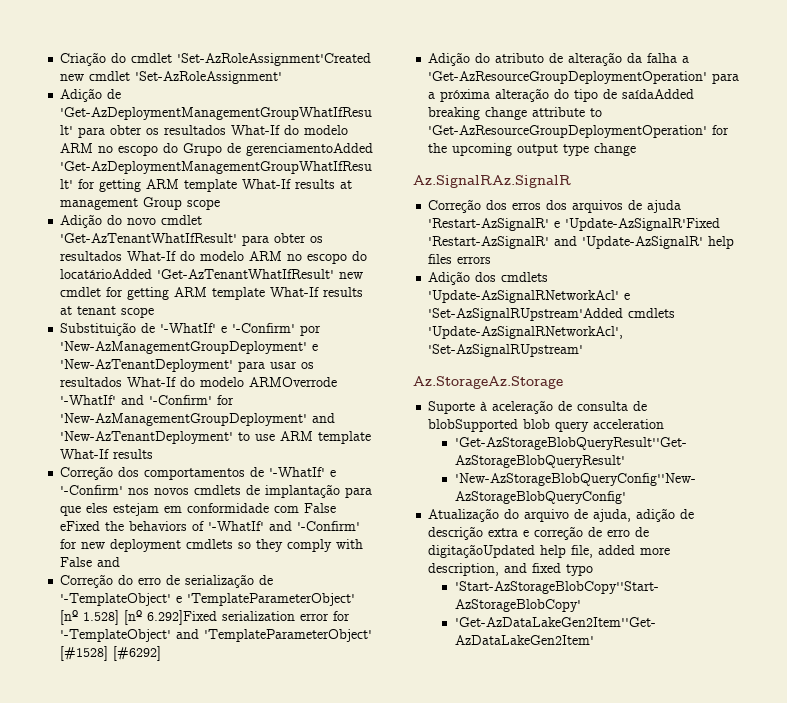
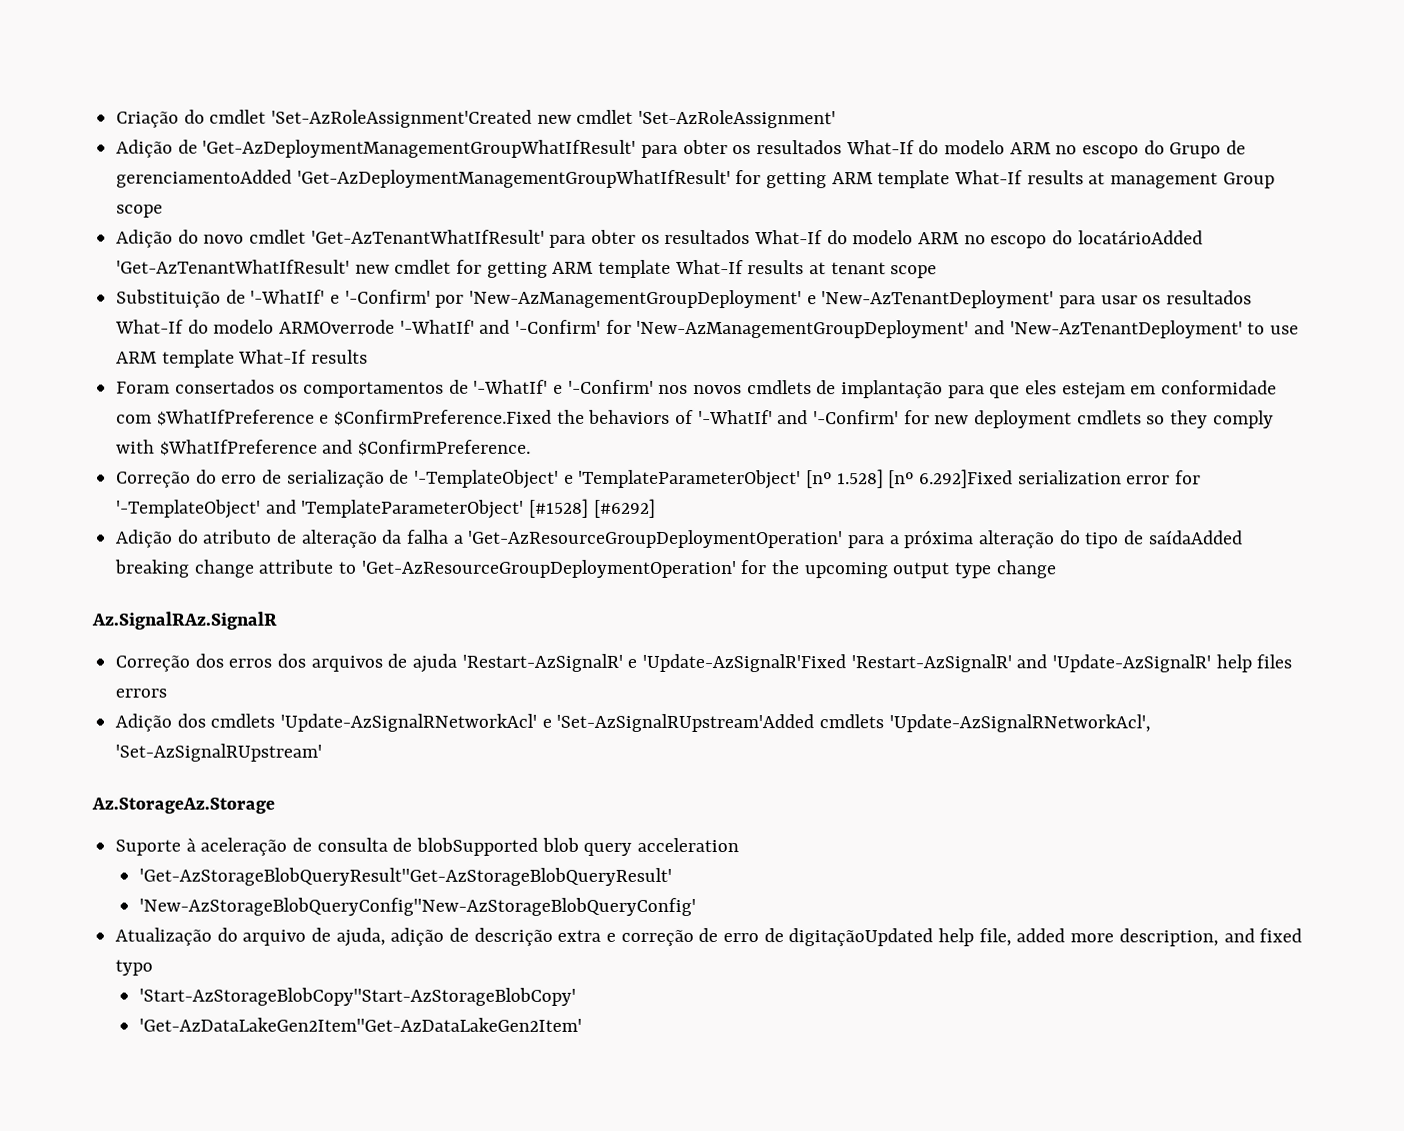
- Correção dos comportamentos de '-WhatIf' e '-Confirm' nos novos cmdlets de implantação para que eles estejam em conformidade com False eFixed the behaviors of '-WhatIf' and '-Confirm' for new deployment cmdlets so they comply with False and
+ Foram consertados os comportamentos de '-WhatIf' e '-Confirm' nos novos cmdlets de implantação para que eles estejam em conformidade com $WhatIfPreference e $ConfirmPreference.Fixed the behaviors of '-WhatIf' and '-Confirm' for new deployment cmdlets so they comply with $WhatIfPreference and $ConfirmPreference.

